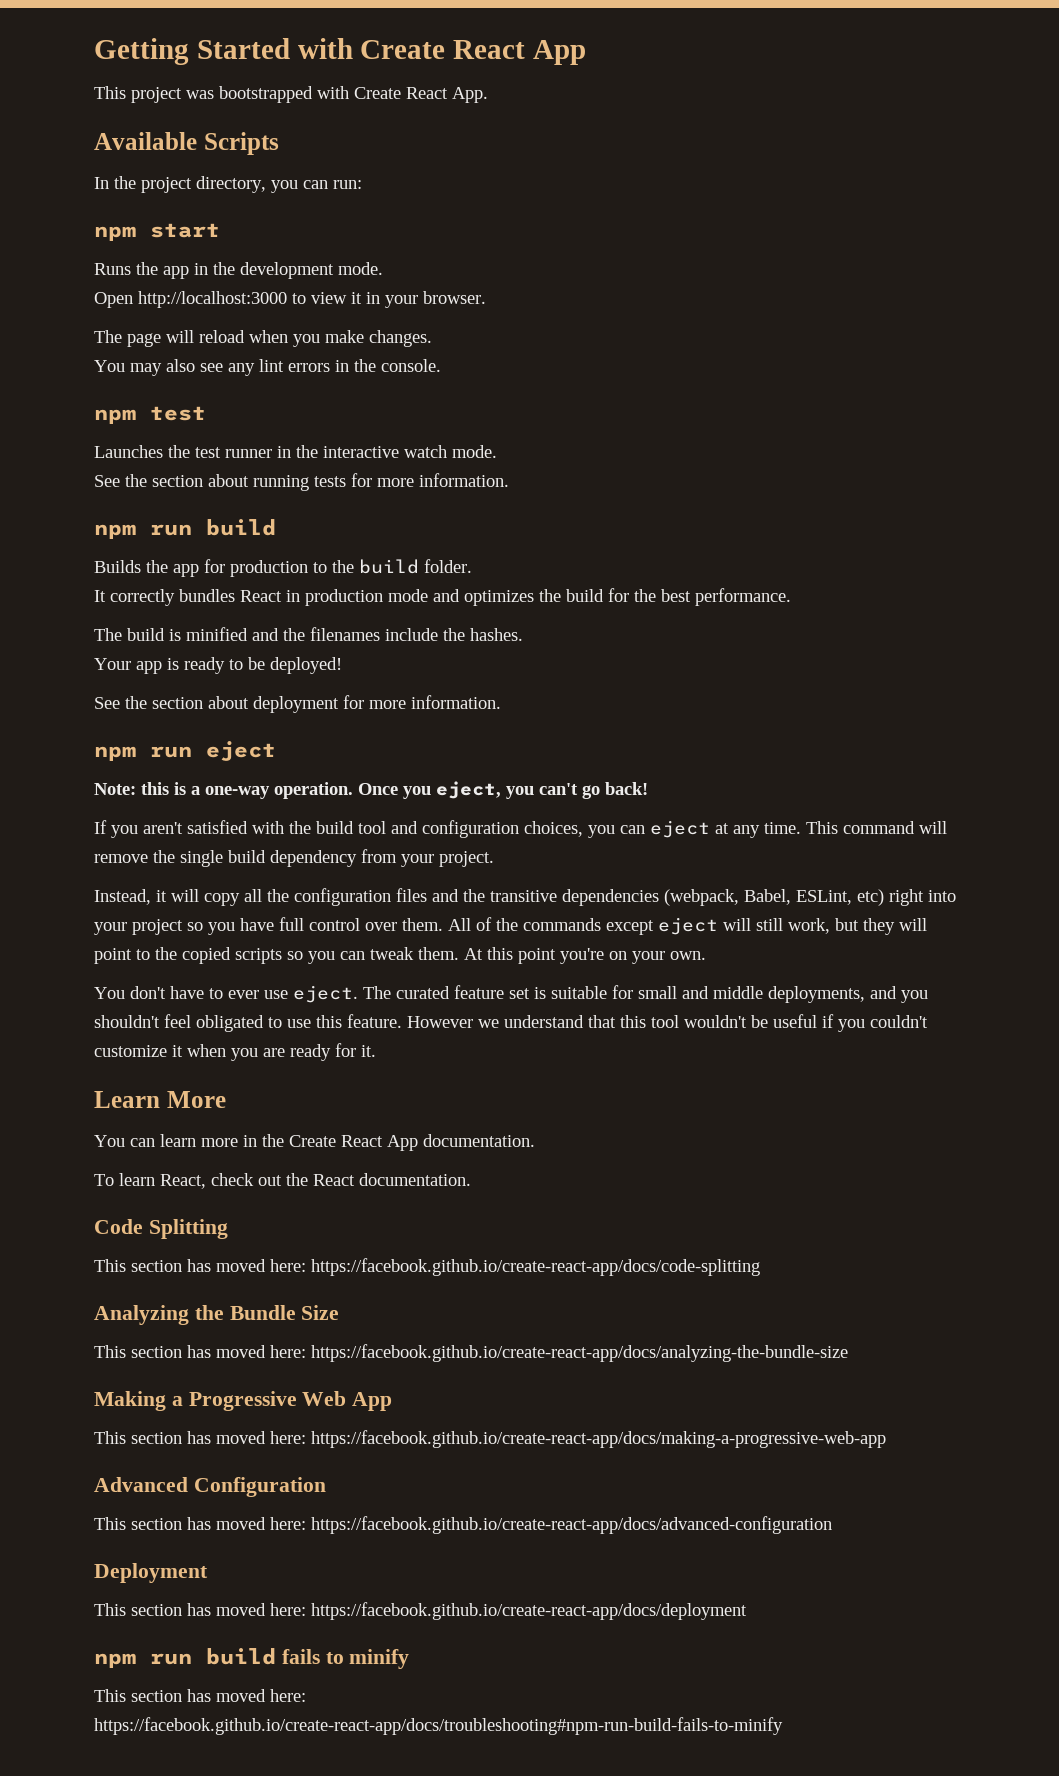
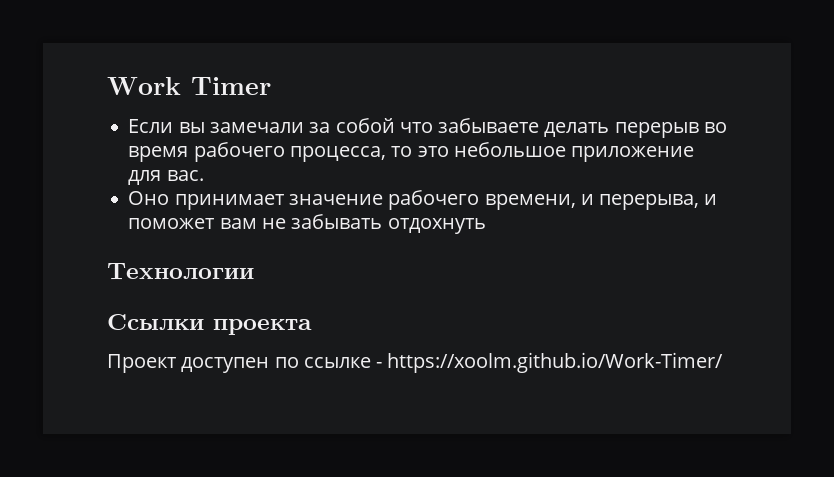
- Getting Started with Create React App
- This project was bootstrapped with Create React App.
- Available Scripts
- In the project directory, you can run:
- npm start
- Runs the app in the development mode.
- Open http://localhost:3000 to view it in your browser.
- The page will reload when you make changes.
- You may also see any lint errors in the console.
- npm test
- Launches the test runner in the interactive watch mode.
- See the section about running tests for more information.
- npm run build
- Builds the app for production to the build folder.
- It correctly bundles React in production mode and optimizes the build for the best performance.
- The build is minified and the filenames include the hashes.
- Your app is ready to be deployed!
- See the section about deployment for more information.
- npm run eject
- Note: this is a one-way operation. Once you eject, you can't go back!
- If you aren't satisfied with the build tool and configuration choices, you can eject at any time. This command will remove the single build dependency from your project.
- Instead, it will copy all the configuration files and the transitive dependencies (webpack, Babel, ESLint, etc) right into your project so you have full control over them. All of the commands except eject will still work, but they will point to the copied scripts so you can tweak them. At this point you're on your own.
- You don't have to ever use eject. The curated feature set is suitable for small and middle deployments, and you shouldn't feel obligated to use this feature. However we understand that this tool wouldn't be useful if you couldn't customize it when you are ready for it.
- Learn More
- You can learn more in the Create React App documentation.
- To learn React, check out the React documentation.
- Code Splitting
- This section has moved here: https://facebook.github.io/create-react-app/docs/code-splitting
- Analyzing the Bundle Size
- This section has moved here: https://facebook.github.io/create-react-app/docs/analyzing-the-bundle-size
- Making a Progressive Web App
- This section has moved here: https://facebook.github.io/create-react-app/docs/making-a-progressive-web-app
- Advanced Configuration
- This section has moved here: https://facebook.github.io/create-react-app/docs/advanced-configuration
- Deployment
- This section has moved here: https://facebook.github.io/create-react-app/docs/deployment
- npm run build fails to minify
- This section has moved here: https://facebook.github.io/create-react-app/docs/troubleshooting#npm-run-build-fails-to-minify
+ Work Timer
+ Если вы замечали за собой что забываете делать перерыв во время рабочего процесса, то это небольшое приложение для вас.
+ Оно принимает значение рабочего времени, и перерыва, и поможет вам не забывать отдохнуть
+ Технологии
+ Ссылки проекта
+ Проект доступен по ссылке - https://xoolm.github.io/Work-Timer/

